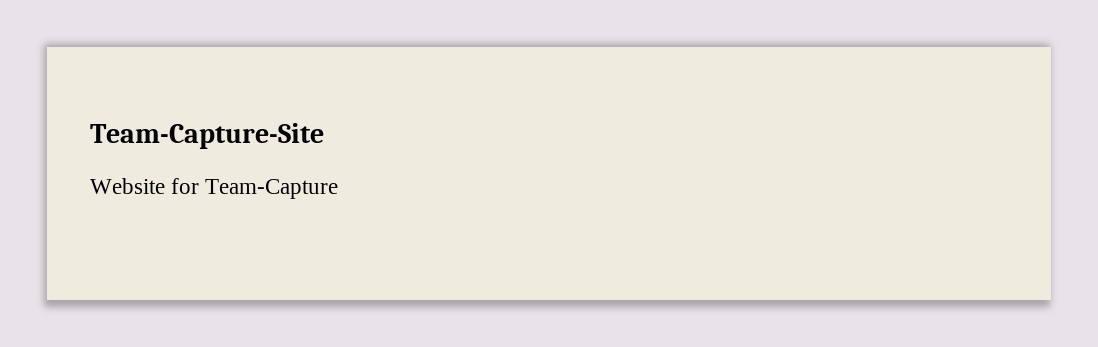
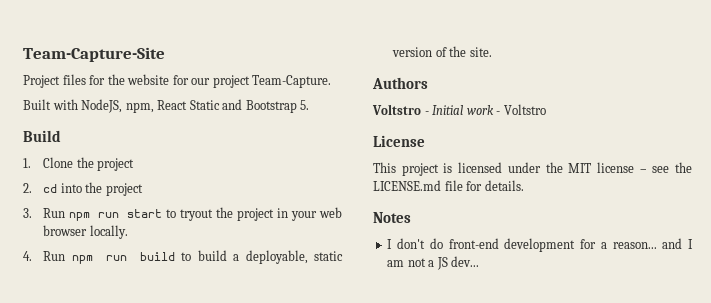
- Website for Team-Capture
+ Project files for the website for our project Team-Capture.
+ Built with NodeJS, npm, React Static and Bootstrap 5.
+ Build
+ 1. Clone the project
+ 2. cd into the project
+ 3. Run npm run start to tryout the project in your web browser locally.
+ 4. Run npm run build to build a deployable, static version of the site.
+ Authors
+ Voltstro - Initial work - Voltstro
+ License
+ This project is licensed under the MIT license – see the LICENSE.md file for details.
+ Notes
+ I don't do front-end development for a reason... and I am not a JS dev...

